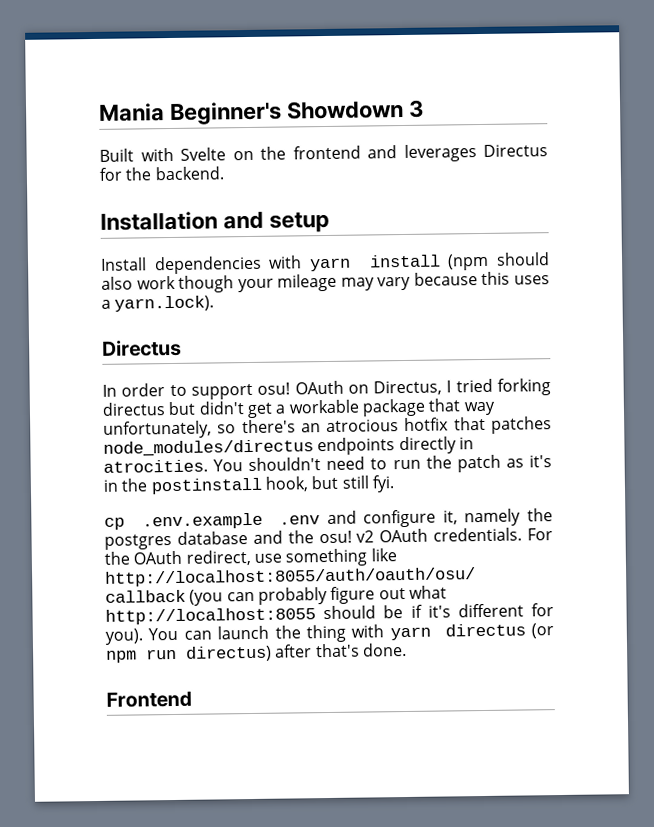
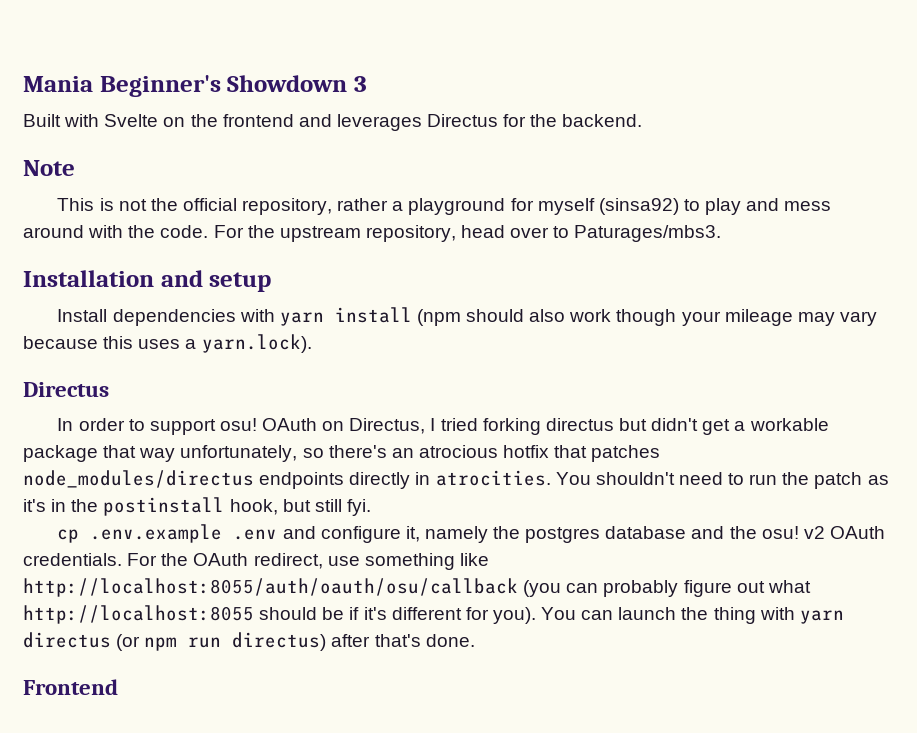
+ Note
+ This is not the official repository, rather a playground for myself (sinsa92) to play and mess around with the code. For the upstream repository, head over to Paturages/mbs3.

